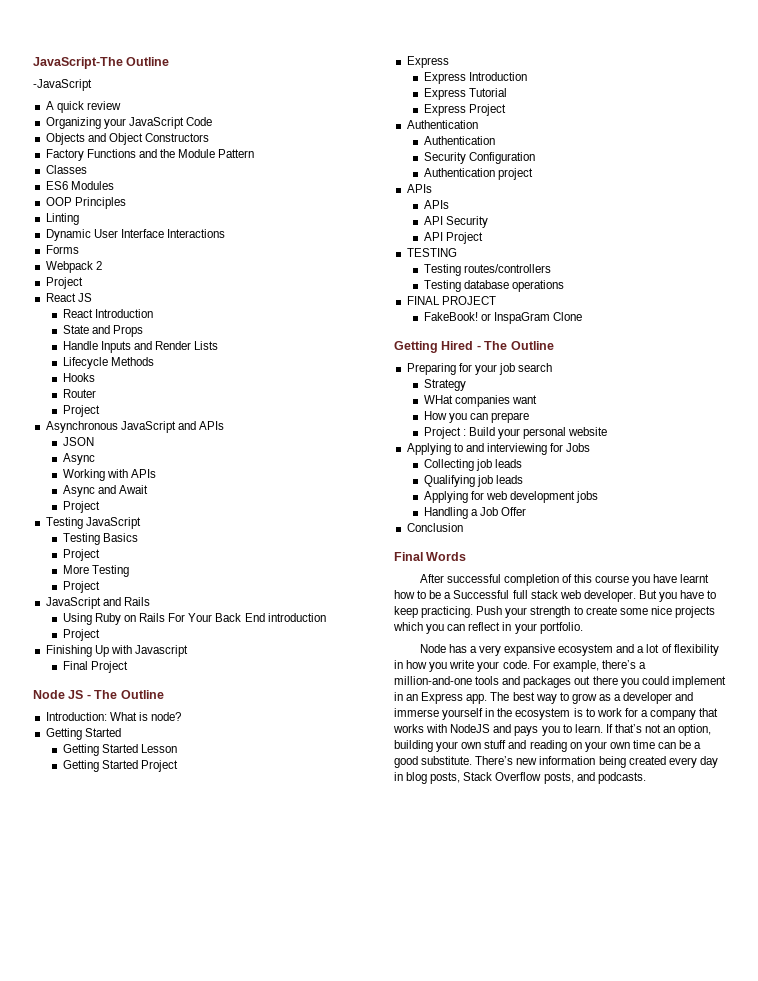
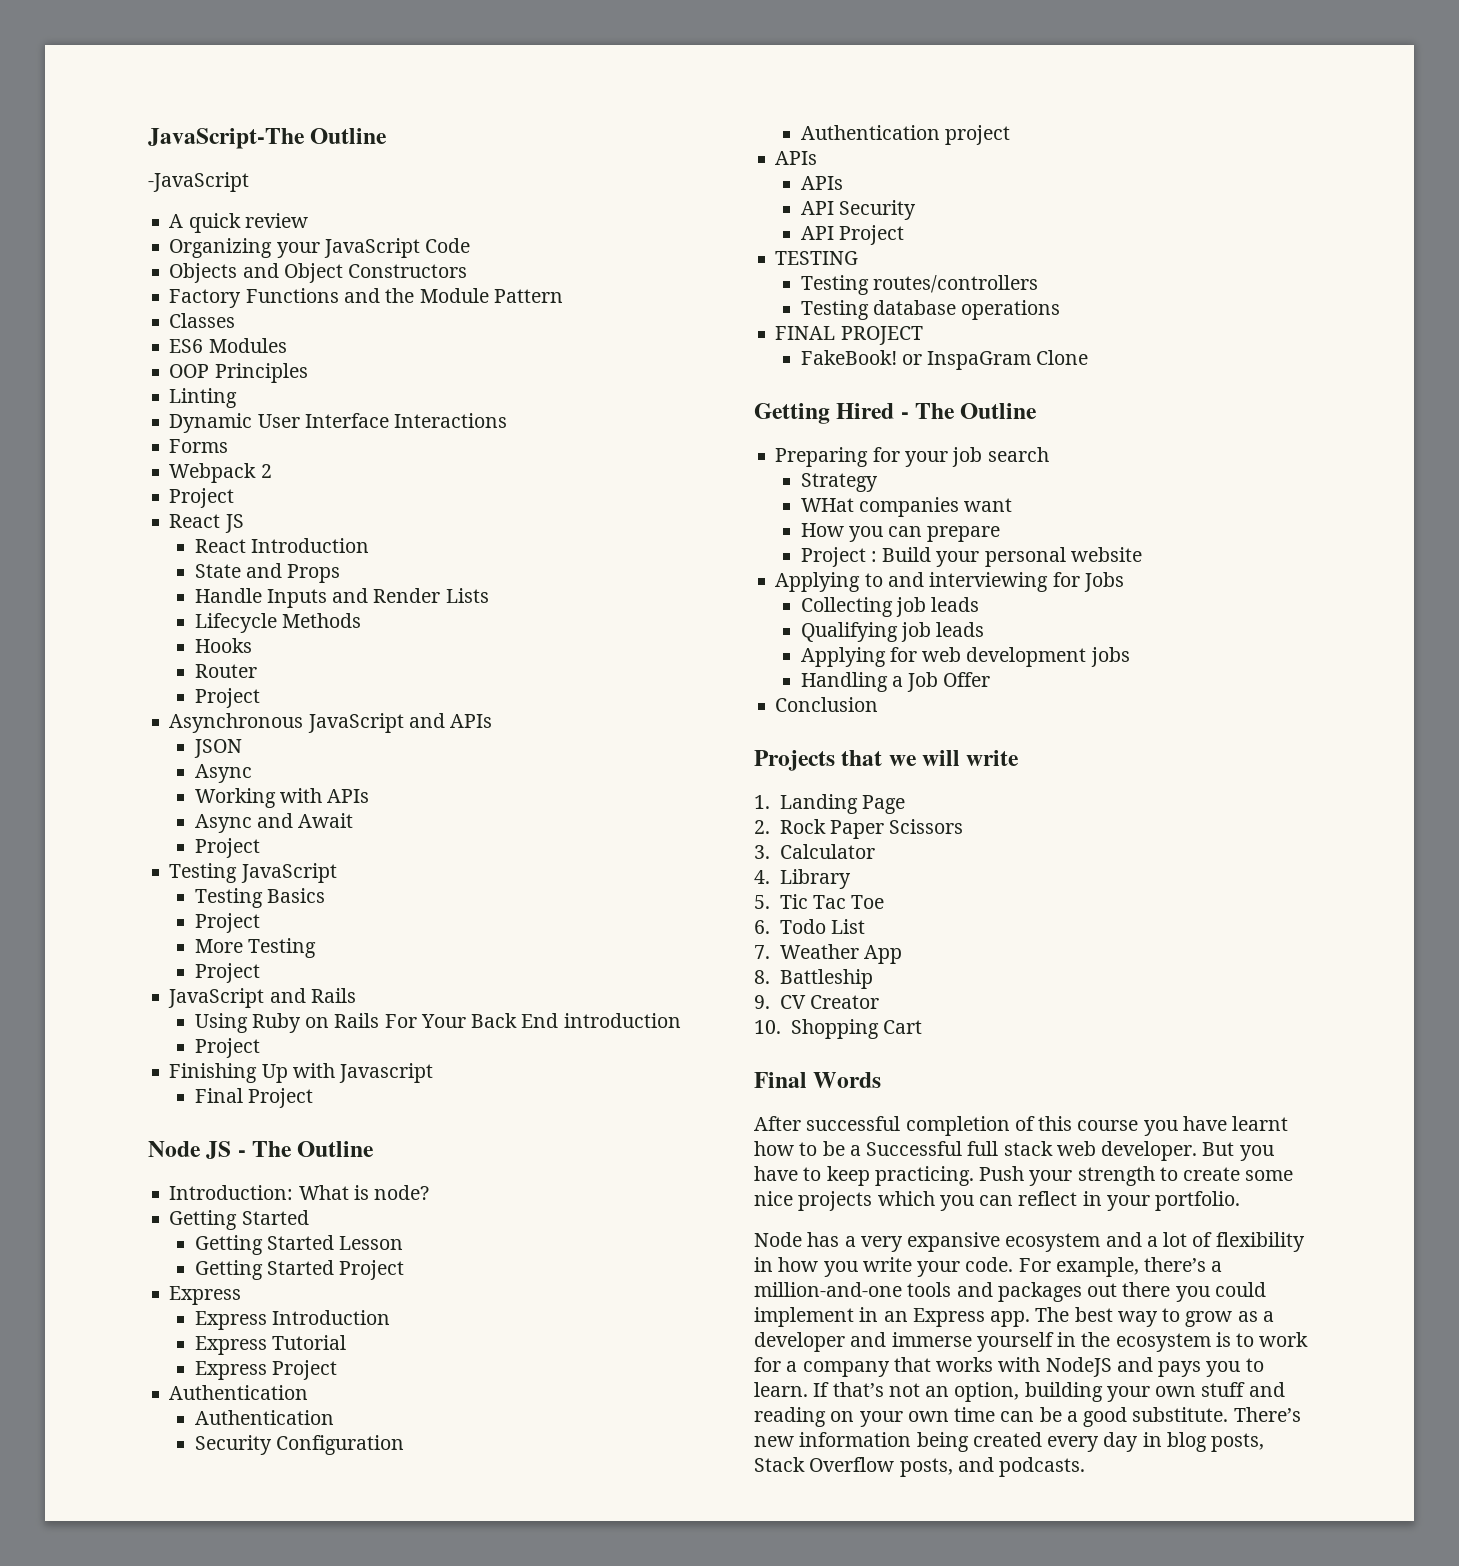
+ Projects that we will write
+ 1. Landing Page
+ 2. Rock Paper Scissors
+ 3. Calculator
+ 4. Library
+ 5. Tic Tac Toe
+ 6. Todo List
+ 7. Weather App
+ 8. Battleship
+ 9. CV Creator
+ 10. Shopping Cart

